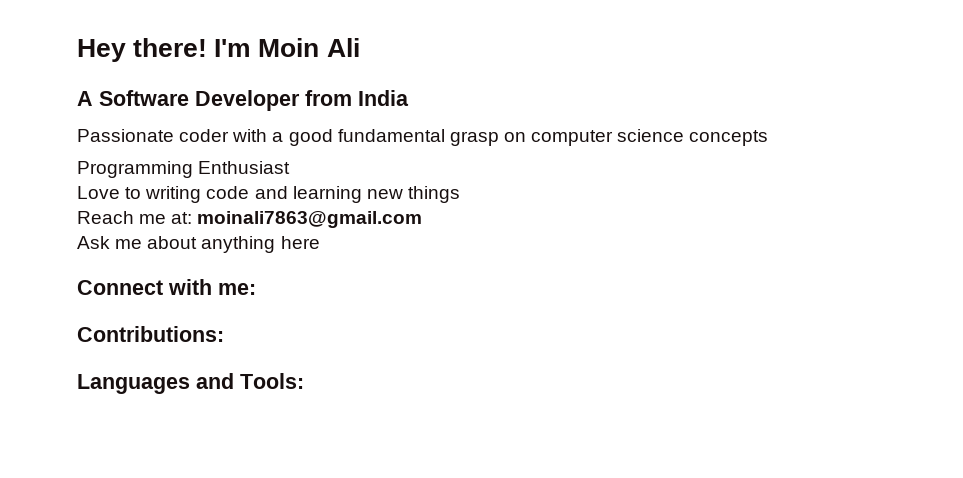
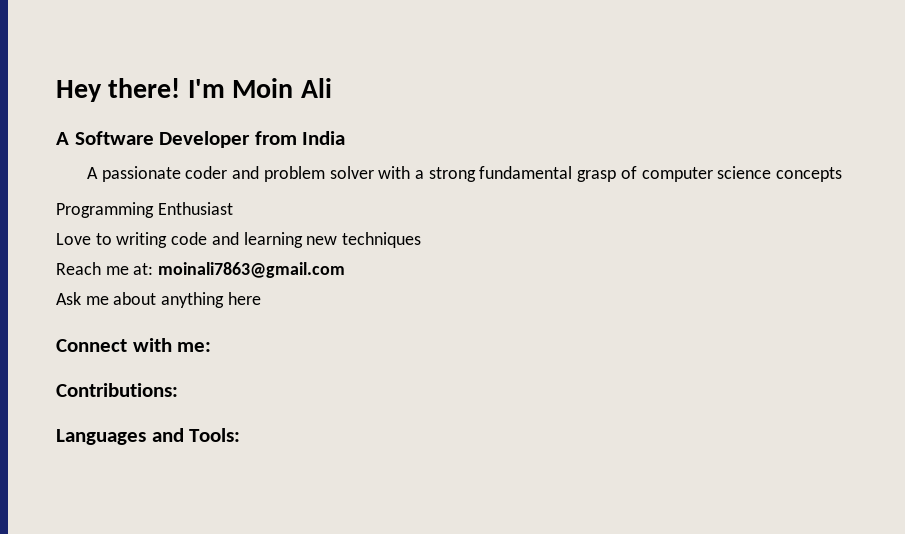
- Passionate coder with a good fundamental grasp on computer science concepts
+ A passionate coder and problem solver with a strong fundamental grasp of computer science concepts
- Love to writing code and learning new things
+ Love to writing code and learning new techniques

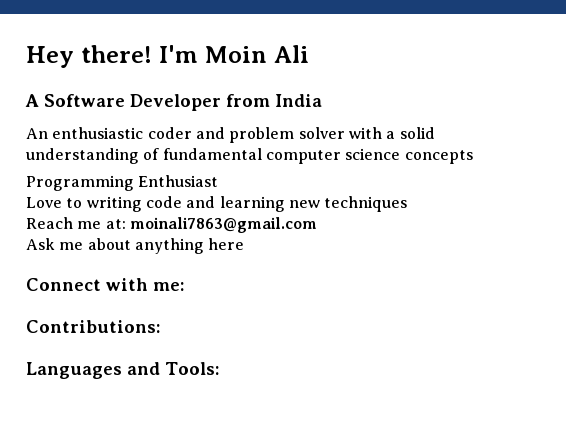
- A passionate coder and problem solver with a strong fundamental grasp of computer science concepts
+ An enthusiastic coder and problem solver with a solid understanding of fundamental computer science concepts

